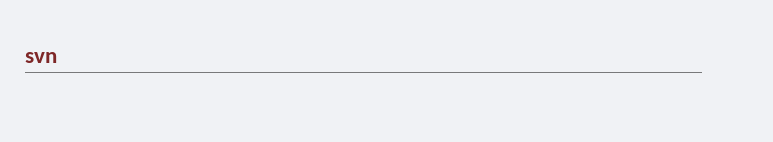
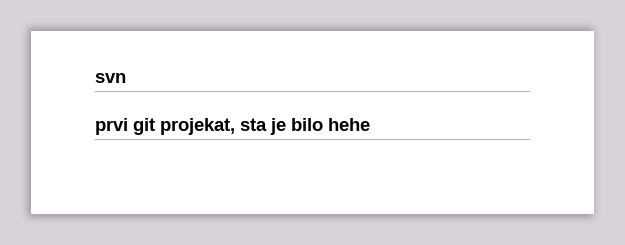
+ prvi git projekat, sta je bilo hehe

